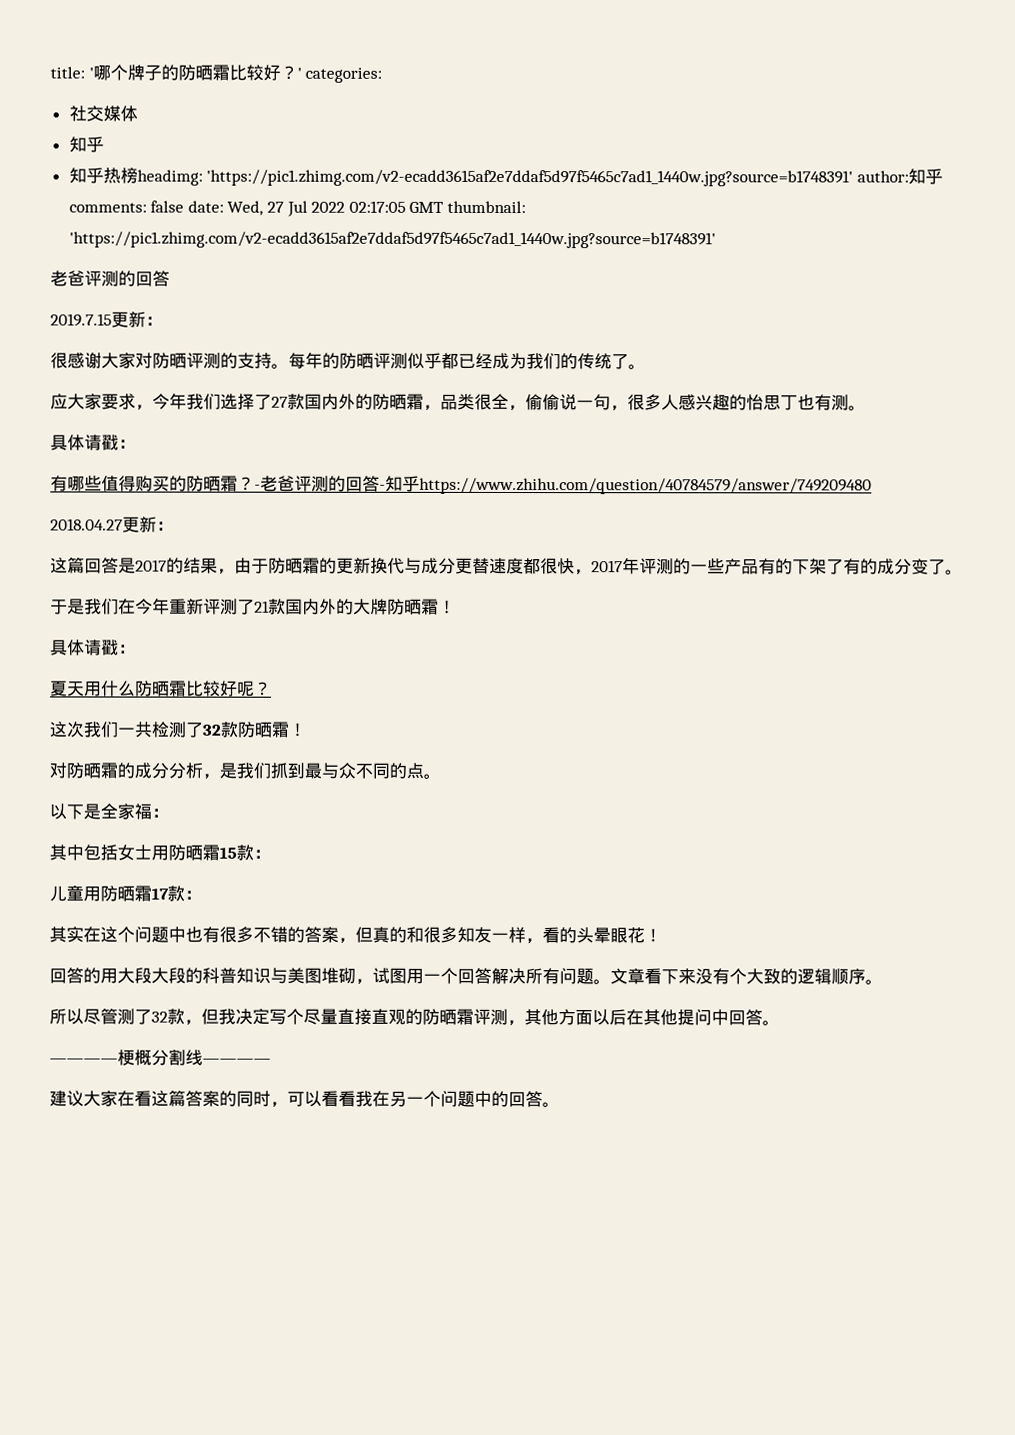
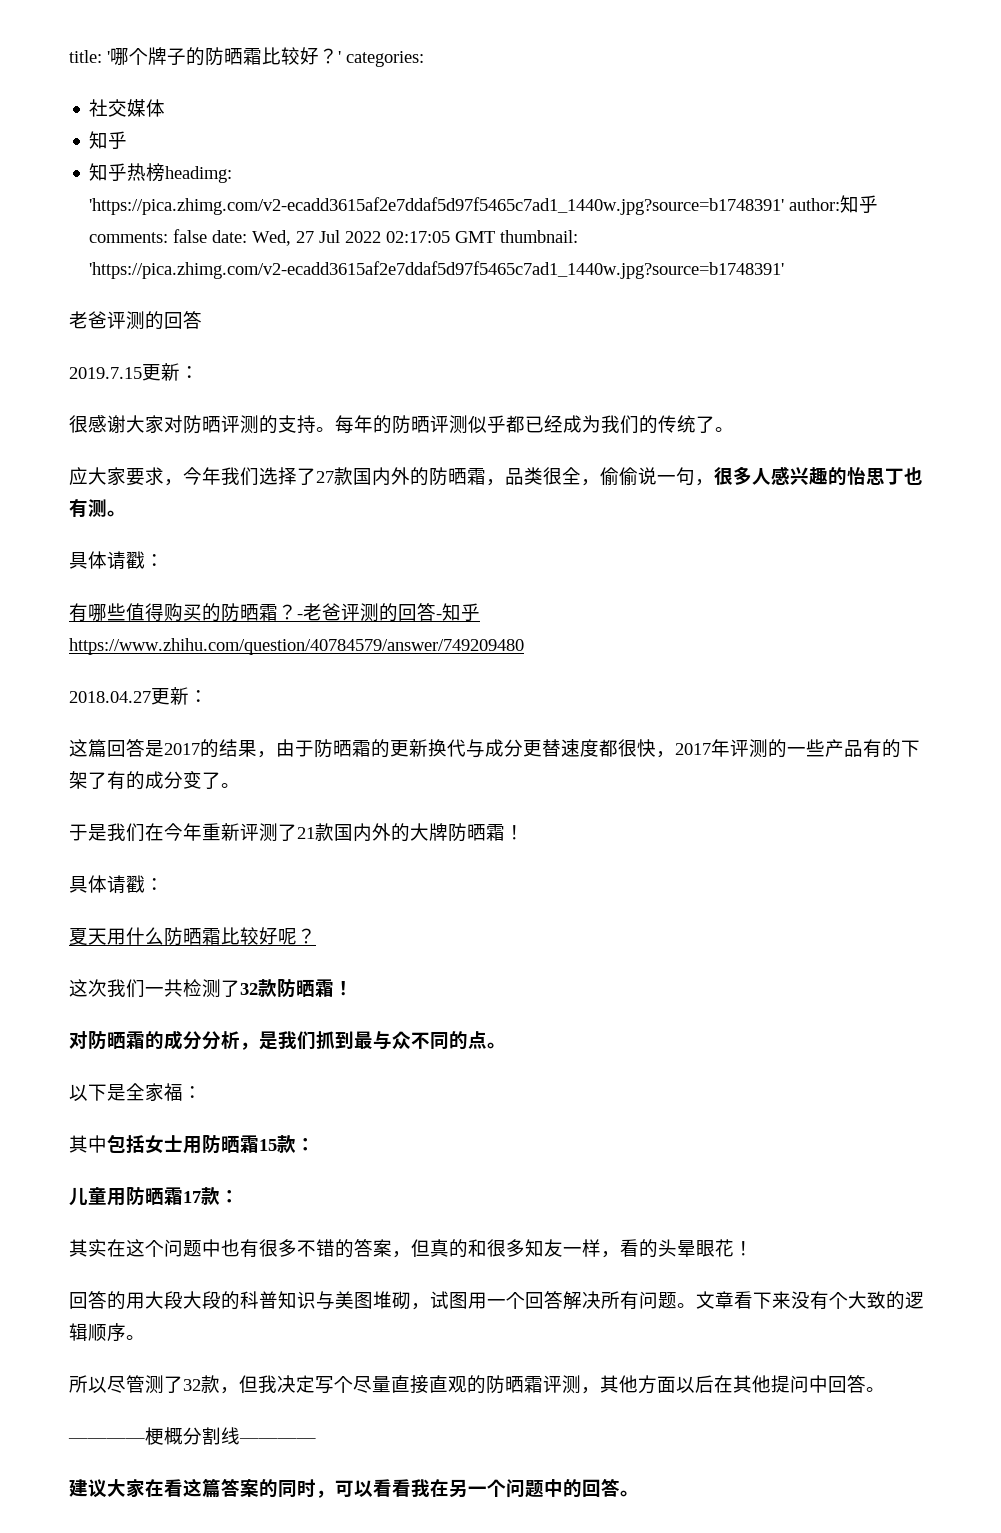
- 知乎热榜headimg: 'https://pic1.zhimg.com/v2-ecadd3615af2e7ddaf5d97f5465c7ad1_1440w.jpg?source=b1748391' author:知乎comments: false date: Wed, 27 Jul 2022 02:17:05 GMT thumbnail: 'https://pic1.zhimg.com/v2-ecadd3615af2e7ddaf5d97f5465c7ad1_1440w.jpg?source=b1748391'
+ 知乎热榜headimg: 'https://pica.zhimg.com/v2-ecadd3615af2e7ddaf5d97f5465c7ad1_1440w.jpg?source=b1748391' author:知乎comments: false date: Wed, 27 Jul 2022 02:17:05 GMT thumbnail: 'https://pica.zhimg.com/v2-ecadd3615af2e7ddaf5d97f5465c7ad1_1440w.jpg?source=b1748391'

